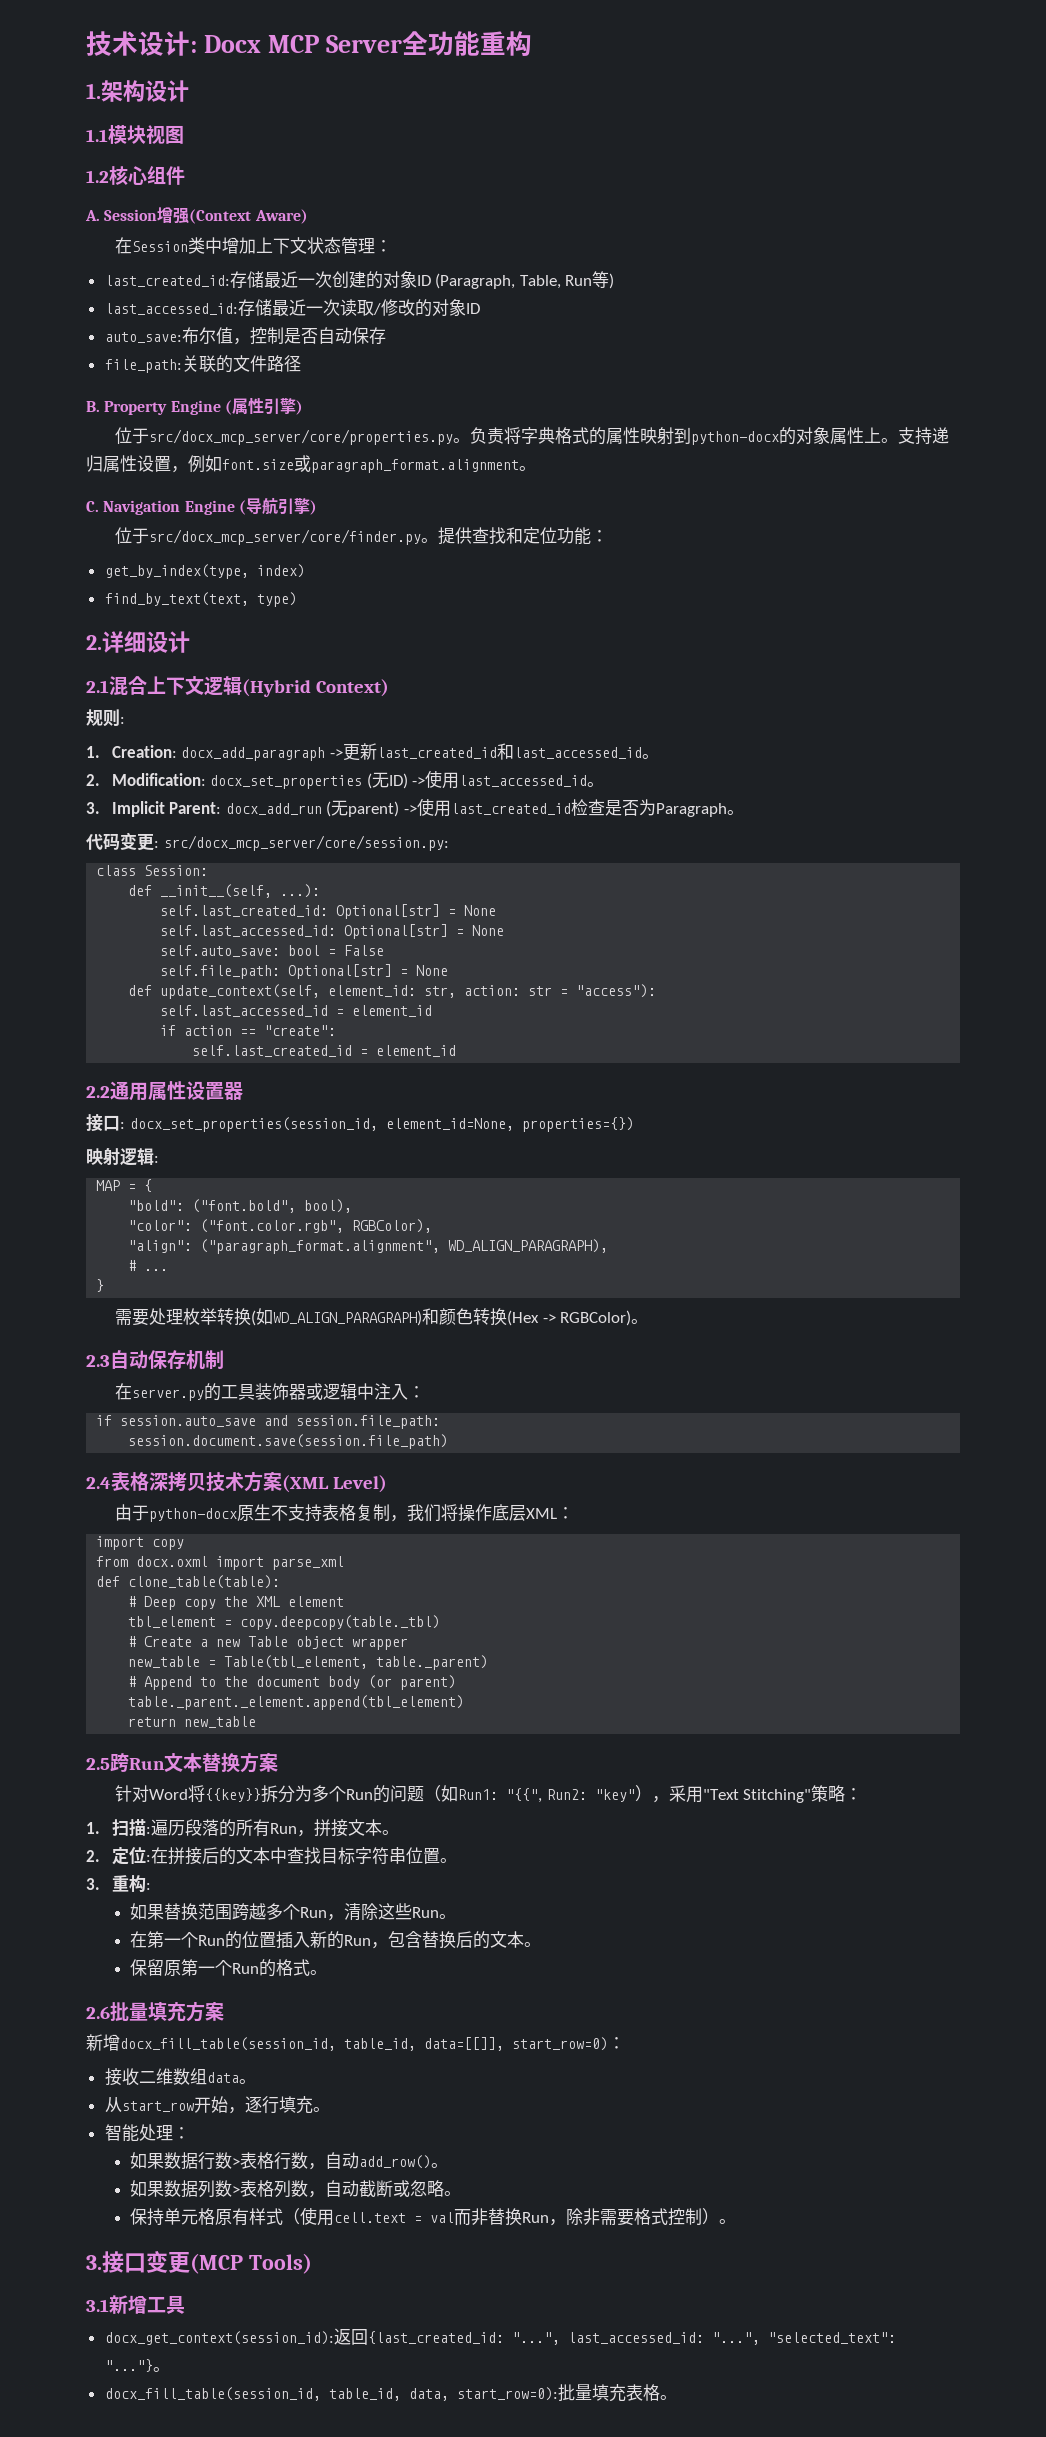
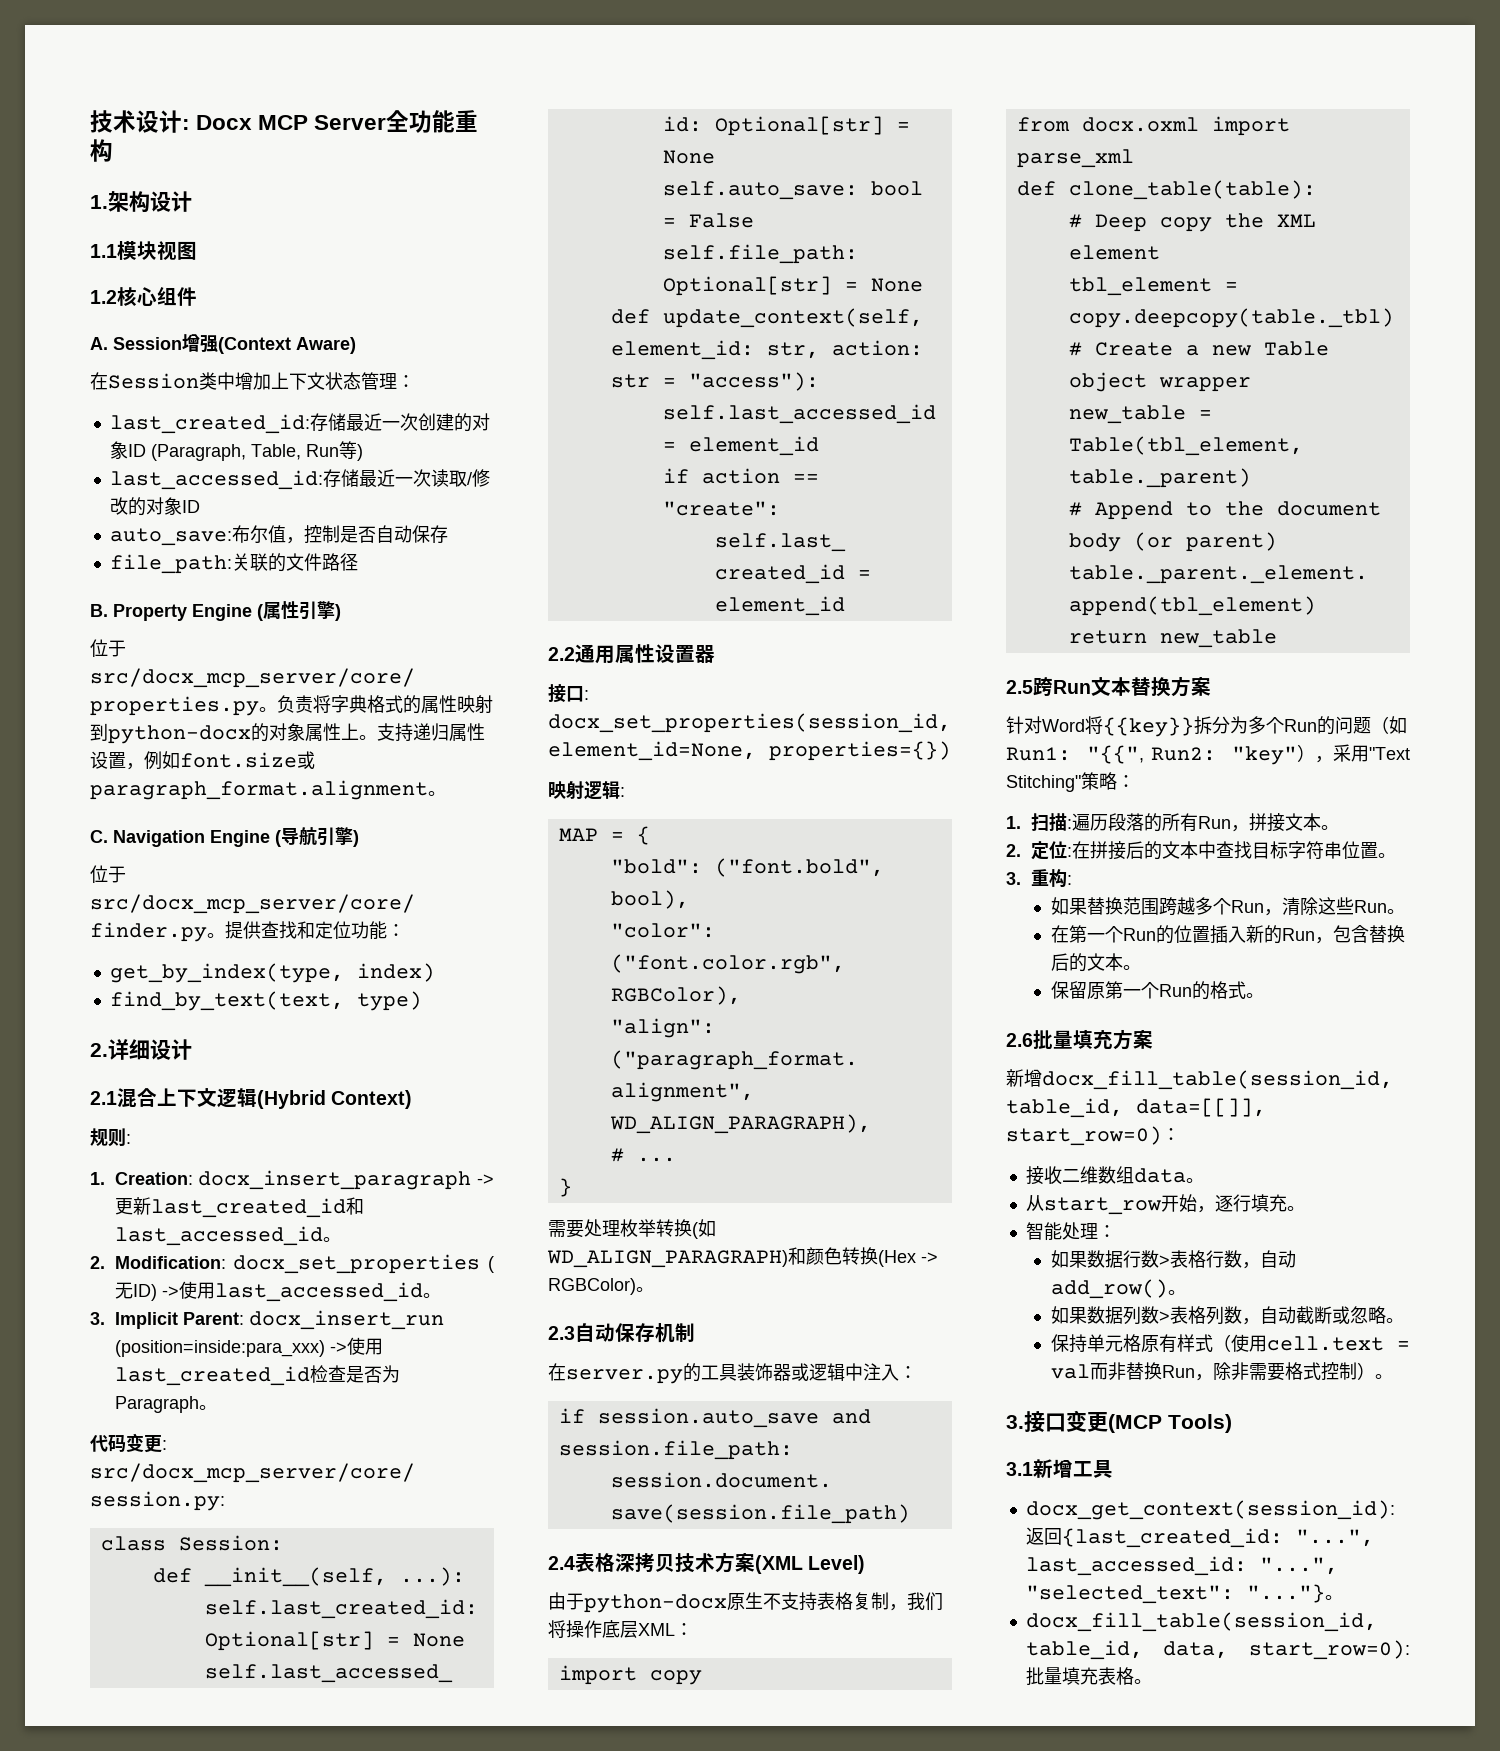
- 1. Creation: docx_add_paragraph ->更新last_created_id和last_accessed_id。
+ 1. Creation: docx_insert_paragraph ->更新last_created_id和last_accessed_id。
- 3. Implicit Parent: docx_add_run (无parent) ->使用last_created_id检查是否为Paragraph。
+ 3. Implicit Parent: docx_insert_run (position=inside:para_xxx) ->使用last_created_id检查是否为Paragraph。

